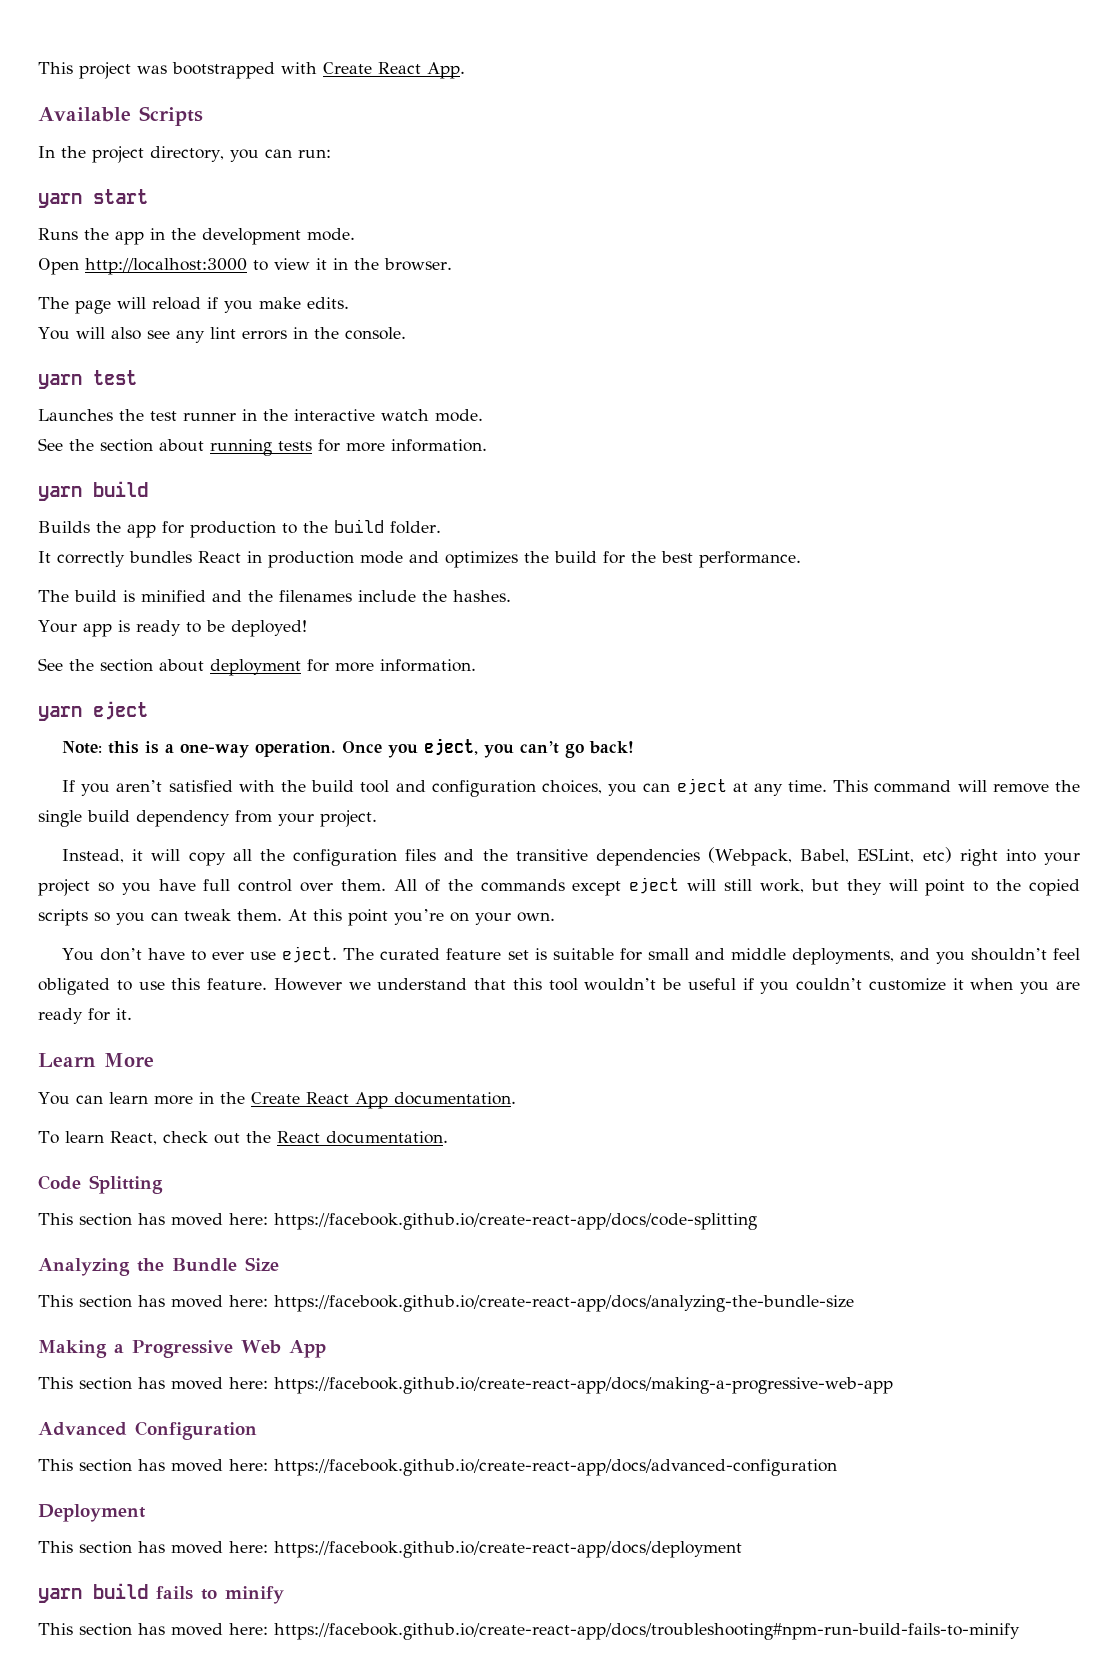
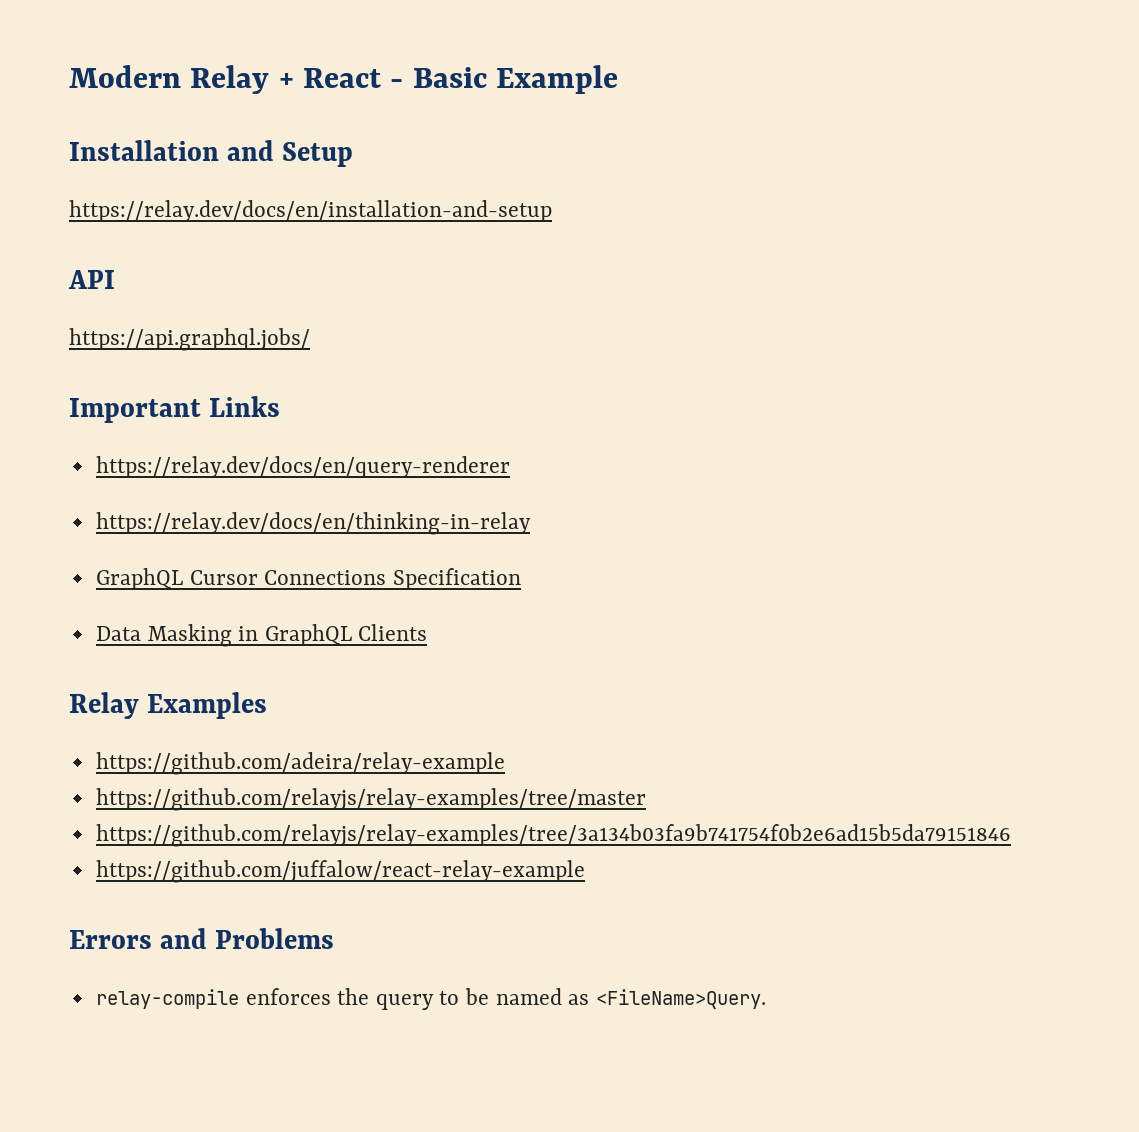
- This project was bootstrapped with Create React App.
- Available Scripts
- In the project directory, you can run:
- yarn start
- Runs the app in the development mode.
- Open http://localhost:3000 to view it in the browser.
- The page will reload if you make edits.
- You will also see any lint errors in the console.
- yarn test
- Launches the test runner in the interactive watch mode.
- See the section about running tests for more information.
- yarn build
- Builds the app for production to the build folder.
- It correctly bundles React in production mode and optimizes the build for the best performance.
- The build is minified and the filenames include the hashes.
- Your app is ready to be deployed!
- See the section about deployment for more information.
- yarn eject
- Note: this is a one-way operation. Once you eject, you can’t go back!
- If you aren’t satisfied with the build tool and configuration choices, you can eject at any time. This command will remove the single build dependency from your project.
- Instead, it will copy all the configuration files and the transitive dependencies (Webpack, Babel, ESLint, etc) right into your project so you have full control over them. All of the commands except eject will still work, but they will point to the copied scripts so you can tweak them. At this point you’re on your own.
- You don’t have to ever use eject. The curated feature set is suitable for small and middle deployments, and you shouldn’t feel obligated to use this feature. However we understand that this tool wouldn’t be useful if you couldn’t customize it when you are ready for it.
- Learn More
- You can learn more in the Create React App documentation.
- To learn React, check out the React documentation.
- Code Splitting
- This section has moved here: https://facebook.github.io/create-react-app/docs/code-splitting
- Analyzing the Bundle Size
- This section has moved here: https://facebook.github.io/create-react-app/docs/analyzing-the-bundle-size
- Making a Progressive Web App
- This section has moved here: https://facebook.github.io/create-react-app/docs/making-a-progressive-web-app
- Advanced Configuration
- This section has moved here: https://facebook.github.io/create-react-app/docs/advanced-configuration
- Deployment
- This section has moved here: https://facebook.github.io/create-react-app/docs/deployment
- yarn build fails to minify
- This section has moved here: https://facebook.github.io/create-react-app/docs/troubleshooting#npm-run-build-fails-to-minify
+ Modern Relay + React - Basic Example
+ Installation and Setup
+ https://relay.dev/docs/en/installation-and-setup
+ API
+ https://api.graphql.jobs/
+ Important Links
+ https://relay.dev/docs/en/query-renderer
+ https://relay.dev/docs/en/thinking-in-relay
+ GraphQL Cursor Connections Specification
+ Data Masking in GraphQL Clients
+ Relay Examples
+ https://github.com/adeira/relay-example
+ https://github.com/relayjs/relay-examples/tree/master
+ https://github.com/relayjs/relay-examples/tree/3a134b03fa9b741754f0b2e6ad15b5da79151846
+ https://github.com/juffalow/react-relay-example
+ Errors and Problems
+ relay-compile enforces the query to be named as <FileName>Query.

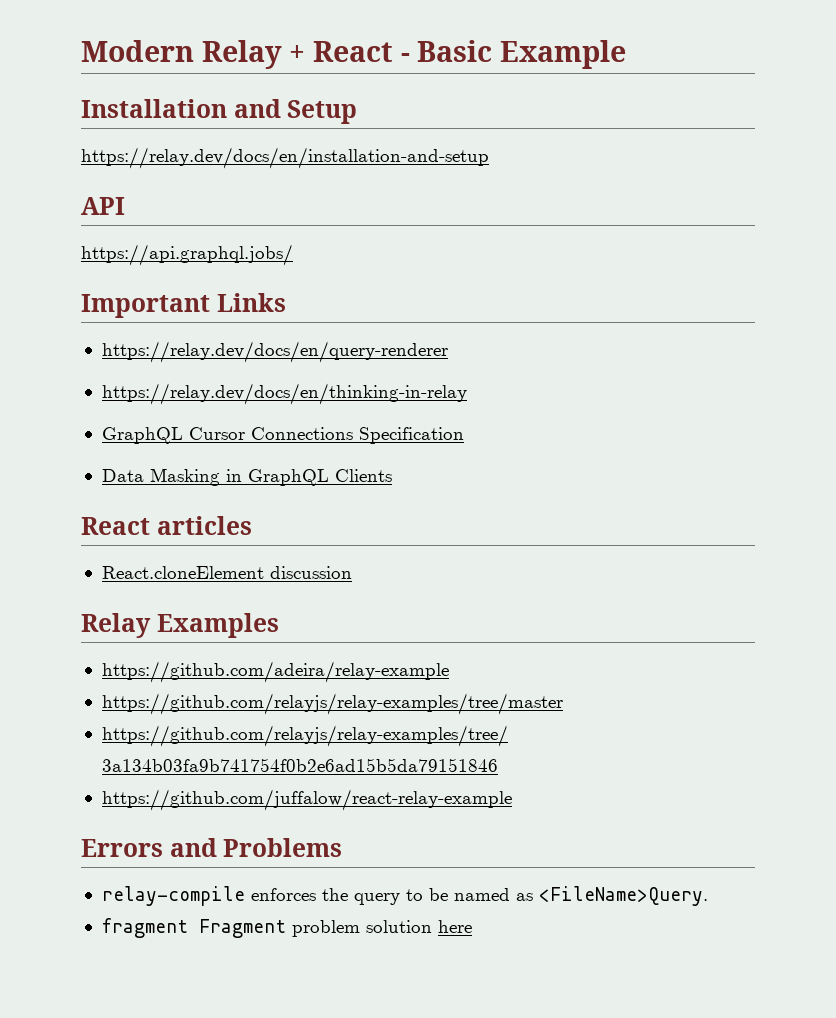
+ React articles
+ React.cloneElement discussion
+ fragment Fragment problem solution here

